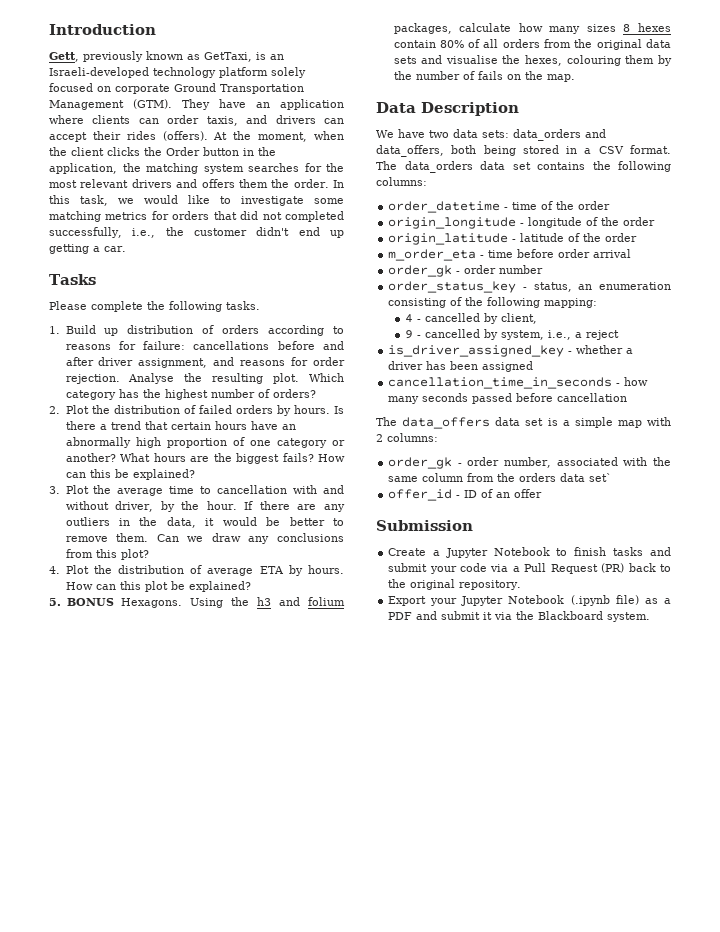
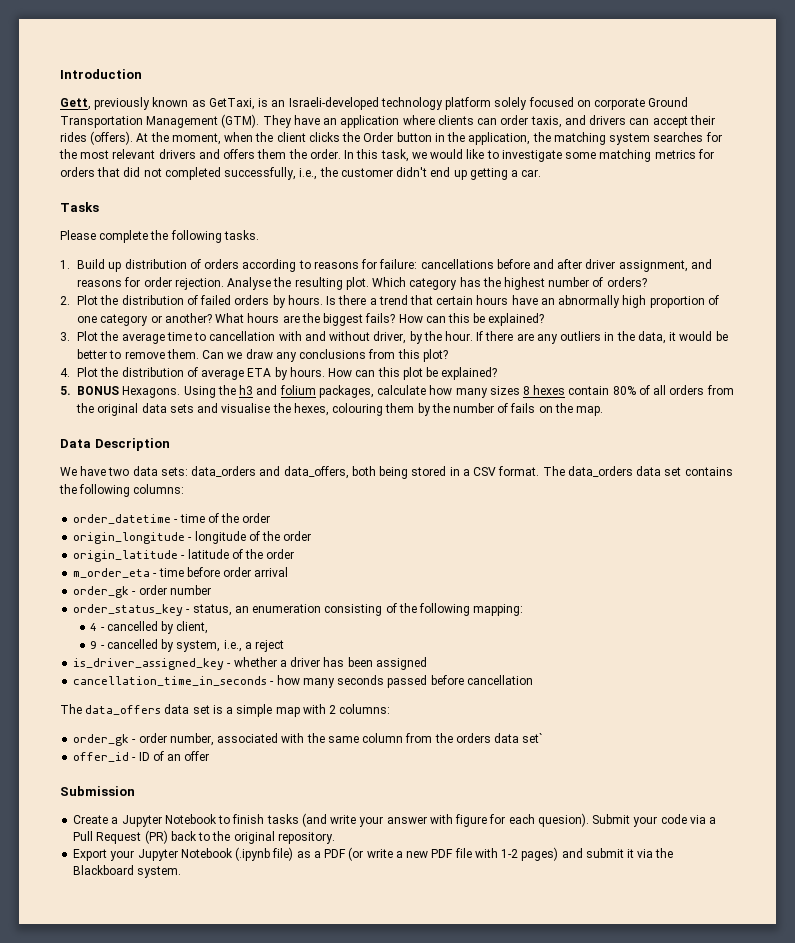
- Create a Jupyter Notebook to finish tasks and submit your code via a Pull Request (PR) back to the original repository.
+ Create a Jupyter Notebook to finish tasks (and write your answer with figure for each quesion). Submit your code via a Pull Request (PR) back to the original repository.
- Export your Jupyter Notebook (.ipynb file) as a PDF and submit it via the Blackboard system.
+ Export your Jupyter Notebook (.ipynb file) as a PDF (or write a new PDF file with 1-2 pages) and submit it via the Blackboard system.

